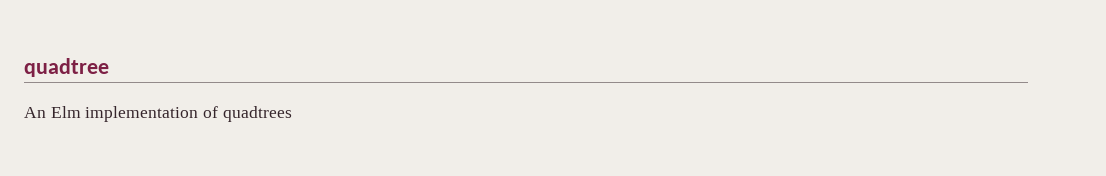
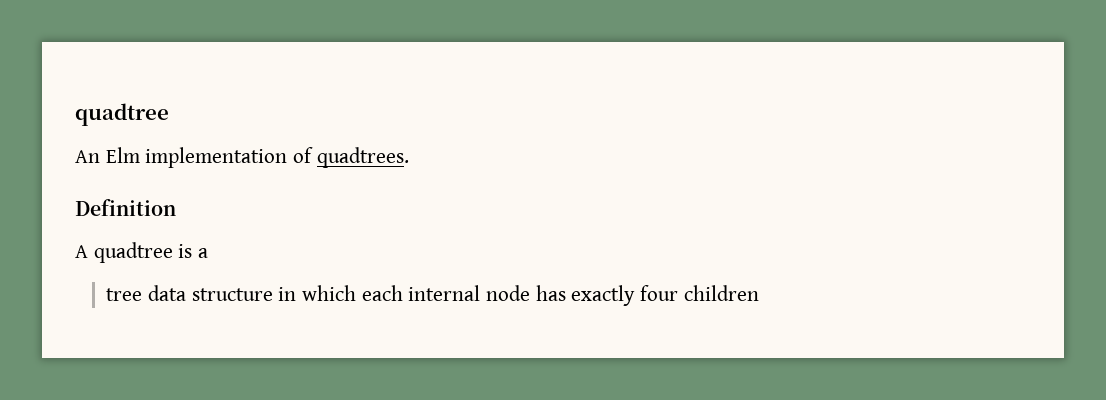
- An Elm implementation of quadtrees
+ An Elm implementation of quadtrees.
+ Definition
+ A quadtree is a
+ tree data structure in which each internal node has exactly four children

